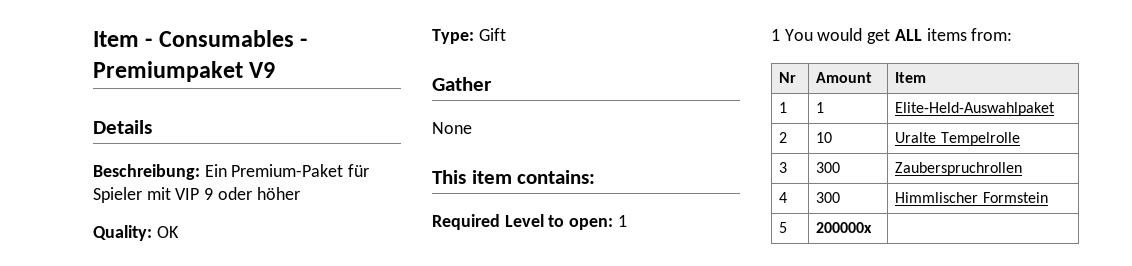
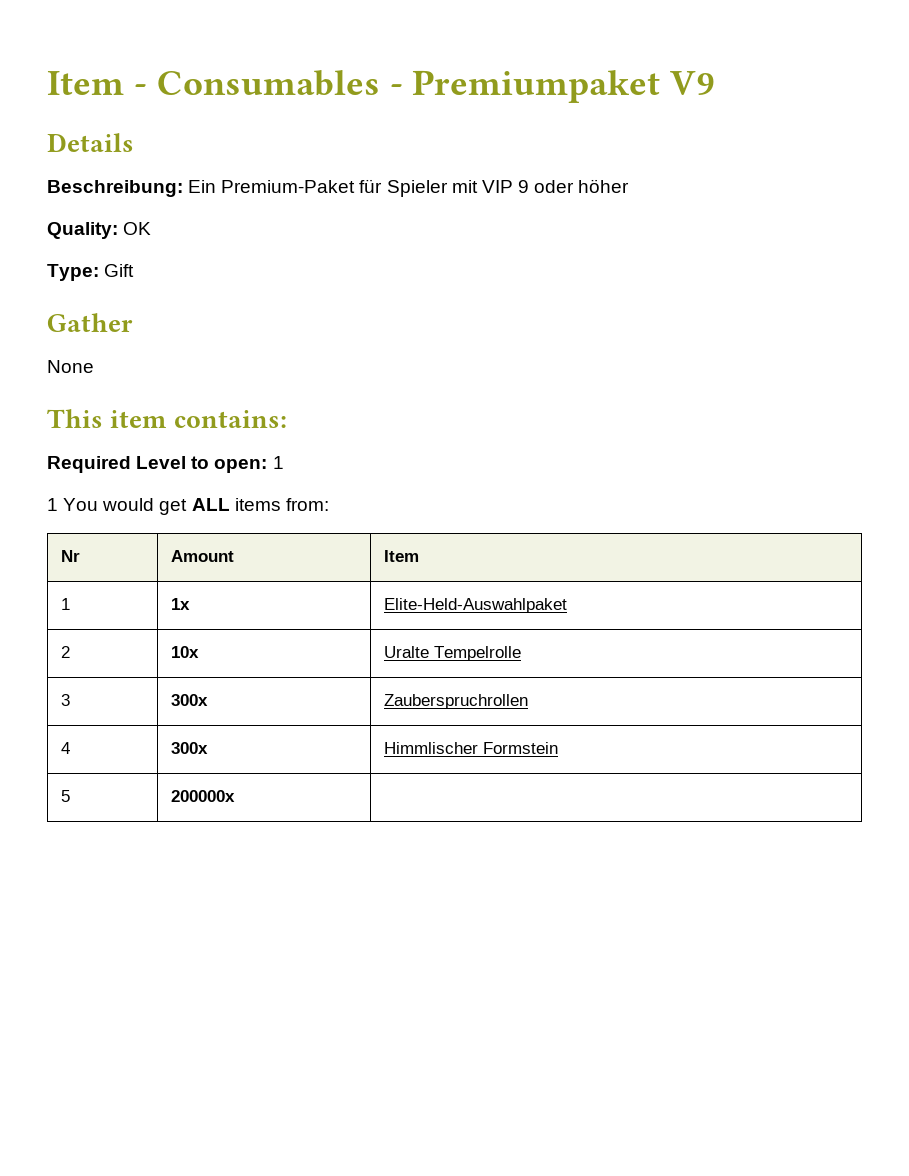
- 1 | 1 | Elite-Held-Auswahlpaket
+ 1 | 1x | Elite-Held-Auswahlpaket
- 2 | 10 | Uralte Tempelrolle
+ 2 | 10x | Uralte Tempelrolle
- 3 | 300 | Zauberspruchrollen
+ 3 | 300x | Zauberspruchrollen
- 4 | 300 | Himmlischer Formstein
+ 4 | 300x | Himmlischer Formstein

